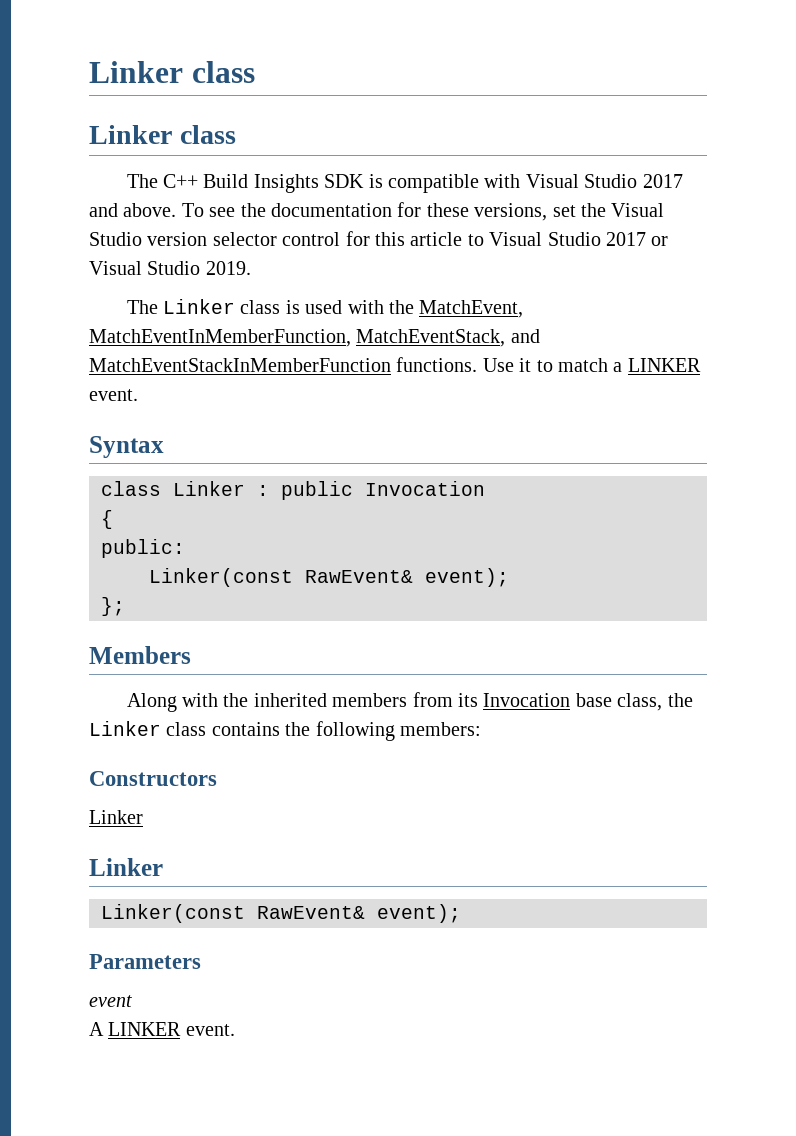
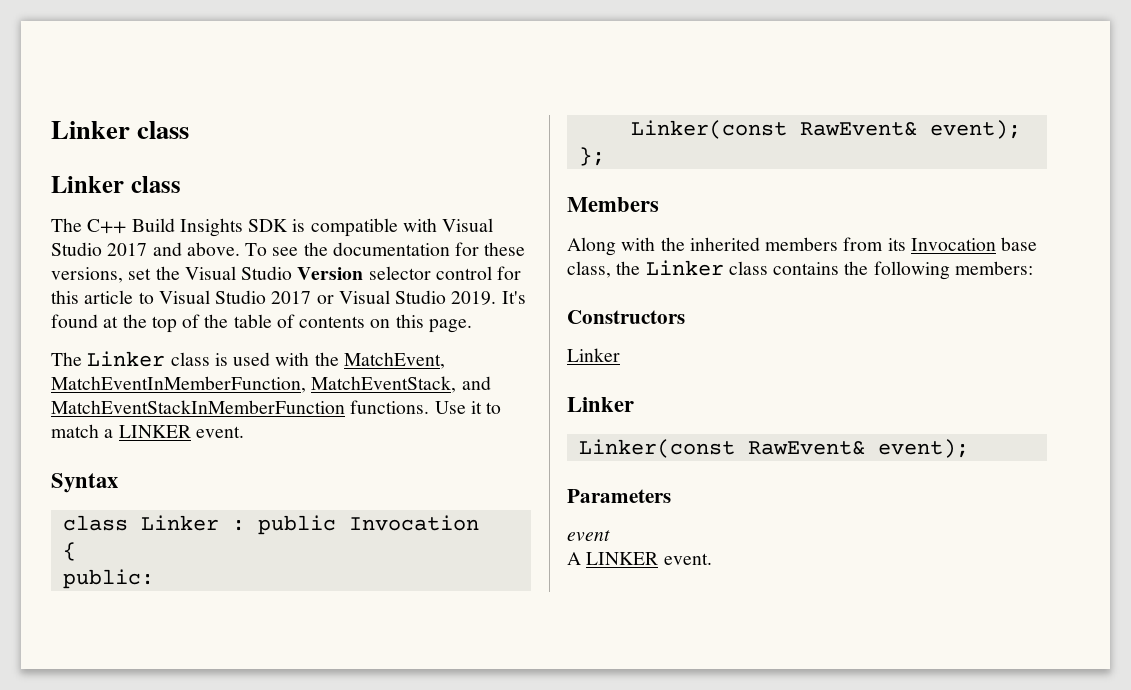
- To see the documentation for these versions, set the Visual Studio version selector control for this article to Visual Studio 2017 or Visual Studio 2019.
+ To see the documentation for these versions, set the Visual Studio Version selector control for this article to Visual Studio 2017 or Visual Studio 2019. It's found at the top of the table of contents on this page.

